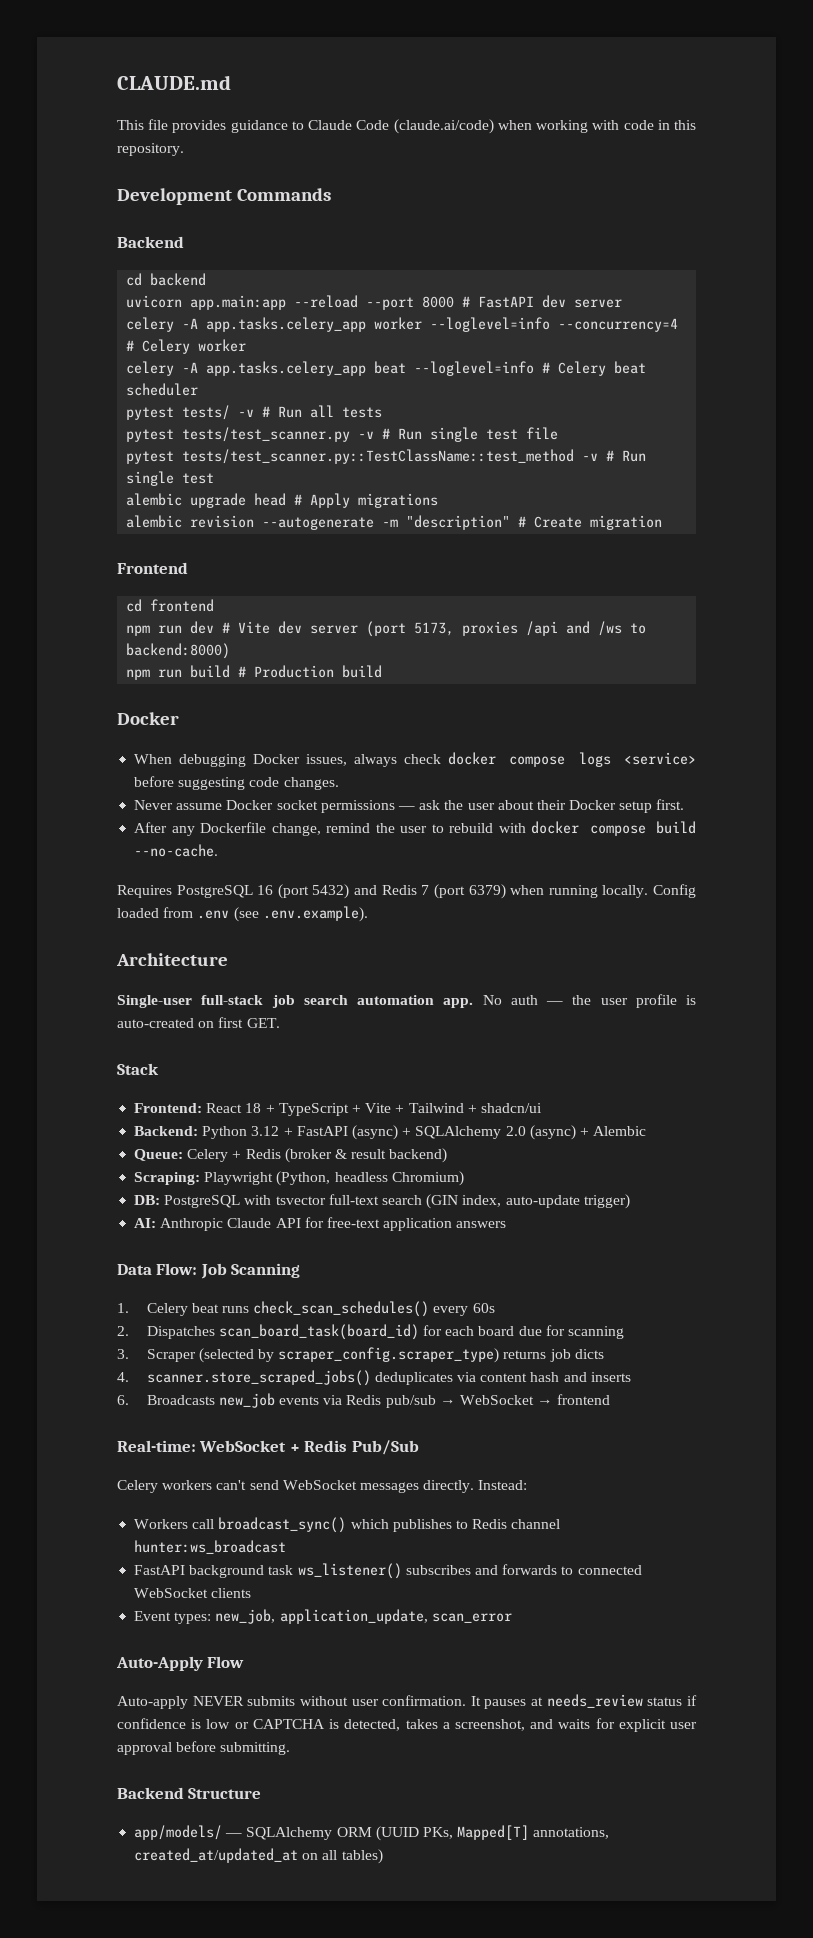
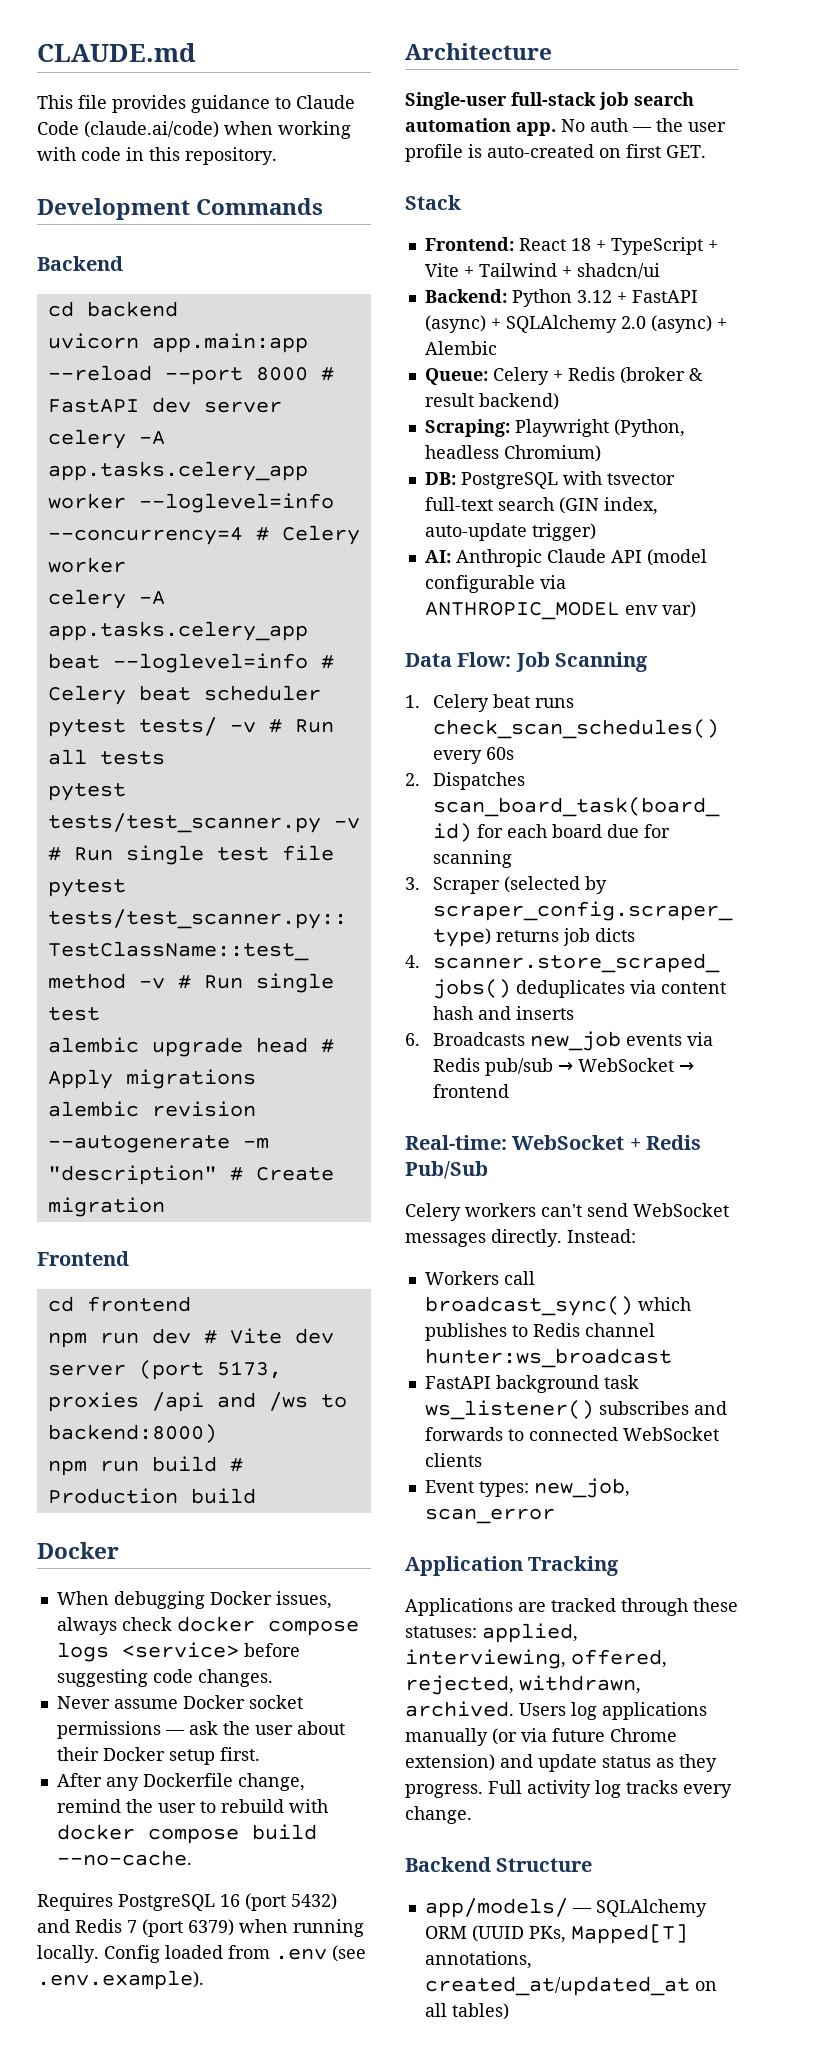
- AI: Anthropic Claude API for free-text application answers
+ AI: Anthropic Claude API (model configurable via ANTHROPIC_MODEL env var)
- Event types: new_job, application_update, scan_error
+ Event types: new_job, scan_error
- Auto-Apply Flow
- Auto-apply NEVER submits without user confirmation. It pauses at needs_review status if confidence is low or CAPTCHA is detected, takes a screenshot, and waits for explicit user approval before submitting.
+ Application Tracking
+ Applications are tracked through these statuses: applied, interviewing, offered, rejected, withdrawn, archived. Users log applications manually (or via future Chrome extension) and update status as they progress. Full activity log tracks every change.

